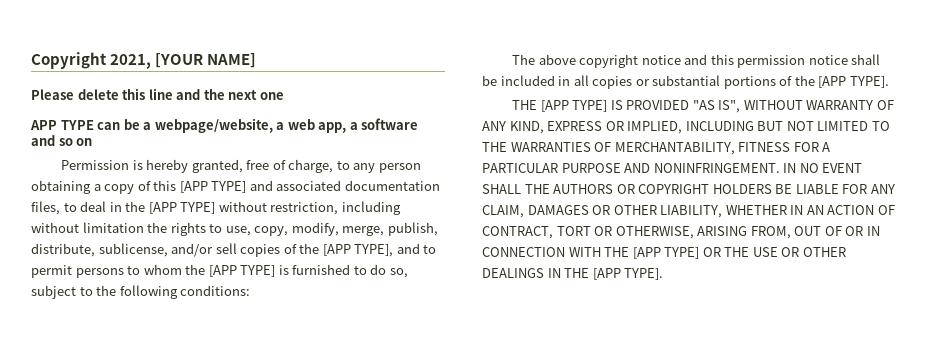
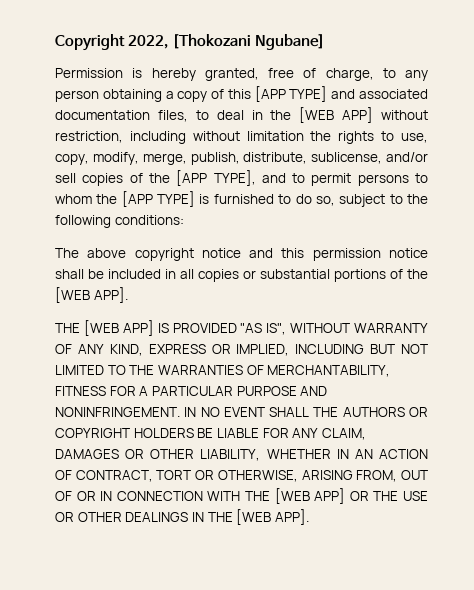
- Copyright 2021, [YOUR NAME]
- Please delete this line and the next one
- APP TYPE can be a webpage/website, a web app, a software and so on
+ Copyright 2022, [Thokozani Ngubane]
- Permission is hereby granted, free of charge, to any person obtaining a copy of this [APP TYPE] and associated documentation files, to deal in the [APP TYPE] without restriction, including without limitation the rights to use, copy, modify, merge, publish, distribute, sublicense, and/or sell copies of the [APP TYPE], and to permit persons to whom the [APP TYPE] is furnished to do so, subject to the following conditions:
+ Permission is hereby granted, free of charge, to any person obtaining a copy of this [APP TYPE] and associated documentation files, to deal in the [WEB APP] without restriction, including without limitation the rights to use, copy, modify, merge, publish, distribute, sublicense, and/or sell copies of the [APP TYPE], and to permit persons to whom the [APP TYPE] is furnished to do so, subject to the following conditions:
- The above copyright notice and this permission notice shall be included in all copies or substantial portions of the [APP TYPE].
- THE [APP TYPE] IS PROVIDED "AS IS", WITHOUT WARRANTY OF ANY KIND, EXPRESS OR IMPLIED, INCLUDING BUT NOT LIMITED TO THE WARRANTIES OF MERCHANTABILITY, FITNESS FOR A PARTICULAR PURPOSE AND NONINFRINGEMENT.
+ The above copyright notice and this permission notice shall be included in all copies or substantial portions of the [WEB APP].
+ THE [WEB APP] IS PROVIDED "AS IS", WITHOUT WARRANTY OF ANY KIND, EXPRESS OR IMPLIED, INCLUDING BUT NOT LIMITED TO THE WARRANTIES OF MERCHANTABILITY, FITNESS FOR A PARTICULAR PURPOSE AND NONINFRINGEMENT.
- IN NO EVENT SHALL THE AUTHORS OR COPYRIGHT HOLDERS BE LIABLE FOR ANY CLAIM, DAMAGES OR OTHER LIABILITY, WHETHER IN AN ACTION OF CONTRACT, TORT OR OTHERWISE, ARISING FROM, OUT OF OR IN CONNECTION WITH THE [APP TYPE] OR THE USE OR OTHER DEALINGS IN THE [APP TYPE].
+ IN NO EVENT SHALL THE AUTHORS OR COPYRIGHT HOLDERS BE LIABLE FOR ANY CLAIM, DAMAGES OR OTHER LIABILITY, WHETHER IN AN ACTION OF CONTRACT, TORT OR OTHERWISE, ARISING FROM, OUT OF OR IN CONNECTION WITH THE [WEB APP] OR THE USE OR OTHER DEALINGS IN THE [WEB APP].

